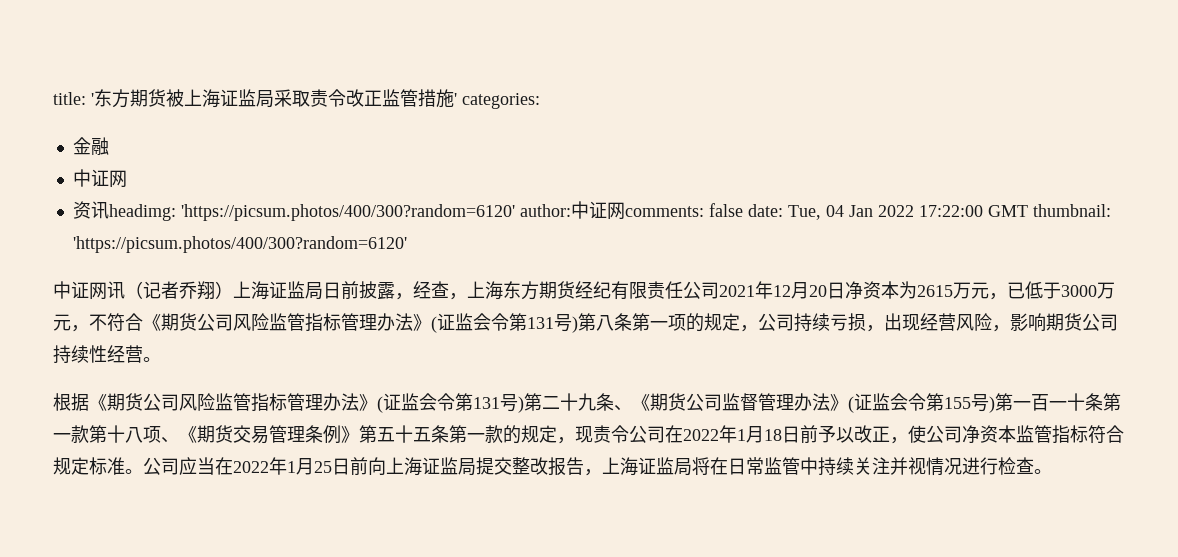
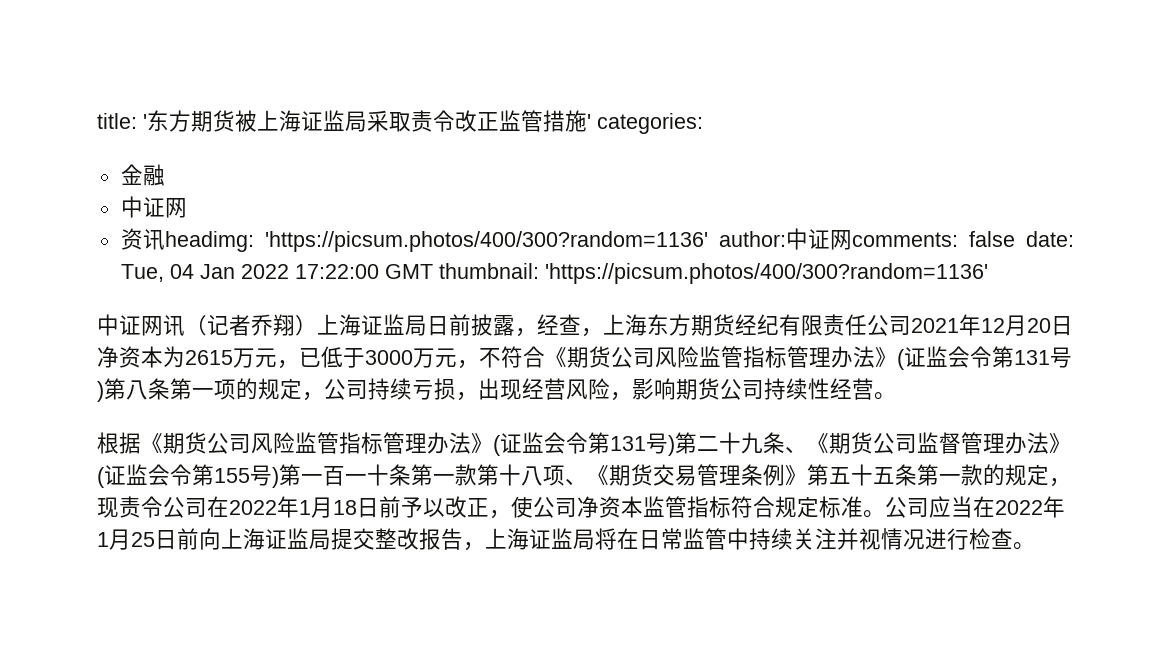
- 资讯headimg: 'https://picsum.photos/400/300?random=6120' author:中证网comments: false date: Tue, 04 Jan 2022 17:22:00 GMT thumbnail: 'https://picsum.photos/400/300?random=6120'
+ 资讯headimg: 'https://picsum.photos/400/300?random=1136' author:中证网comments: false date: Tue, 04 Jan 2022 17:22:00 GMT thumbnail: 'https://picsum.photos/400/300?random=1136'

